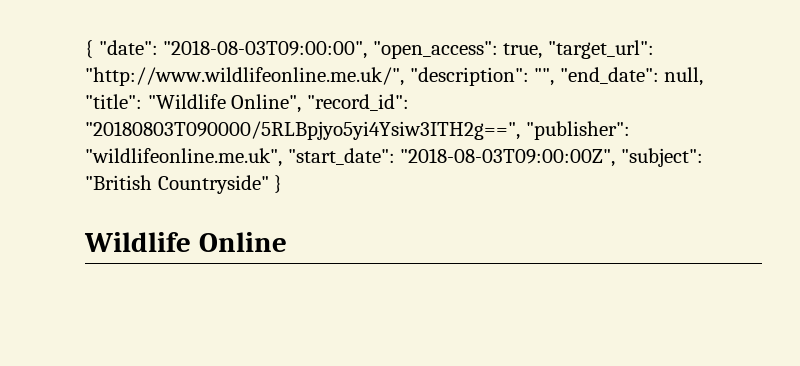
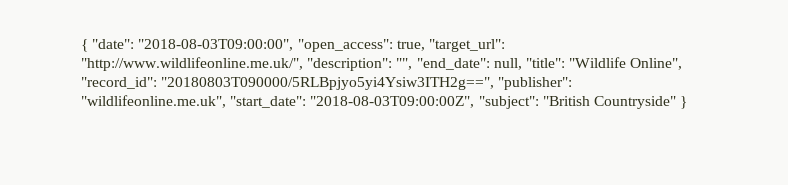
- Wildlife Online

